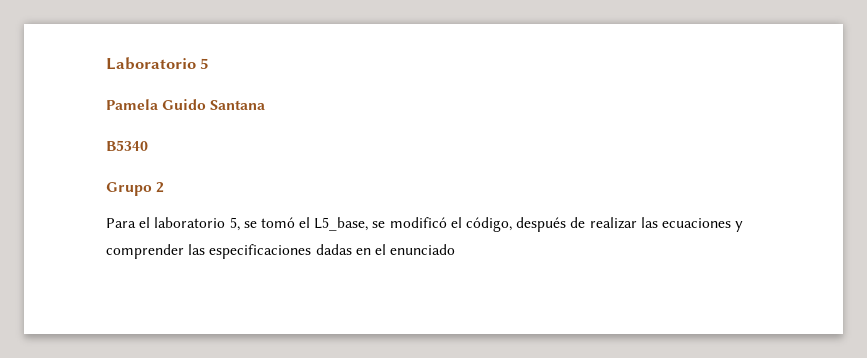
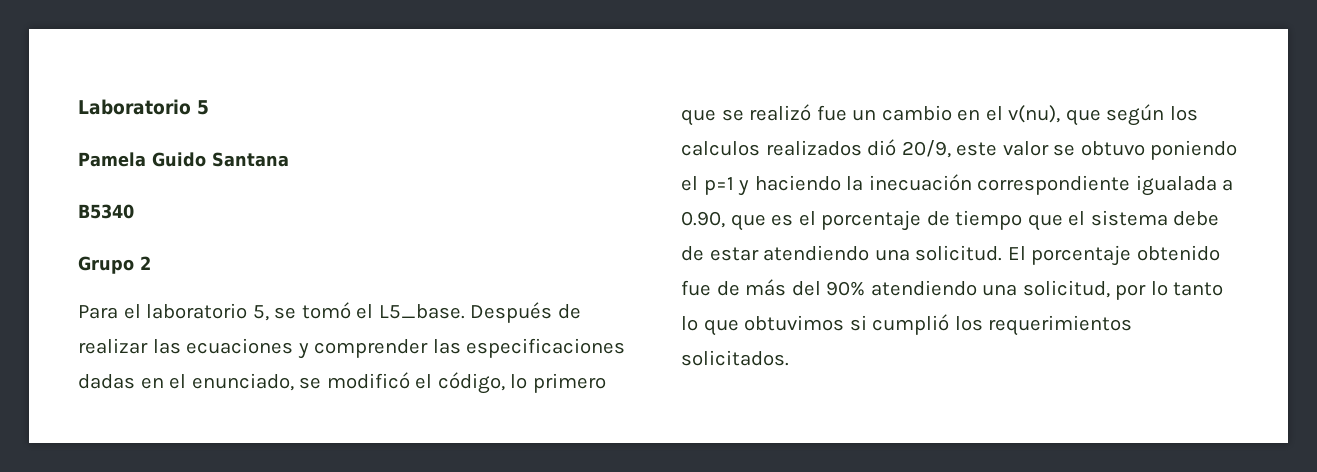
- Para el laboratorio 5, se tomó el L5_base, se modificó el código, después de realizar las ecuaciones y comprender las especificaciones dadas en el enunciado
+ Para el laboratorio 5, se tomó el L5_base. Después de realizar las ecuaciones y comprender las especificaciones dadas en el enunciado, se modificó el código, lo primero que se realizó fue un cambio en el v(nu), que según los calculos realizados dió 20/9, este valor se obtuvo poniendo el p=1 y haciendo la inecuación correspondiente igualada a 0.90, que es el porcentaje de tiempo que el sistema debe de estar atendiendo una solicitud. El porcentaje obtenido fue de más del 90% atendiendo una solicitud, por lo tanto lo que obtuvimos si cumplió los requerimientos solicitados.

